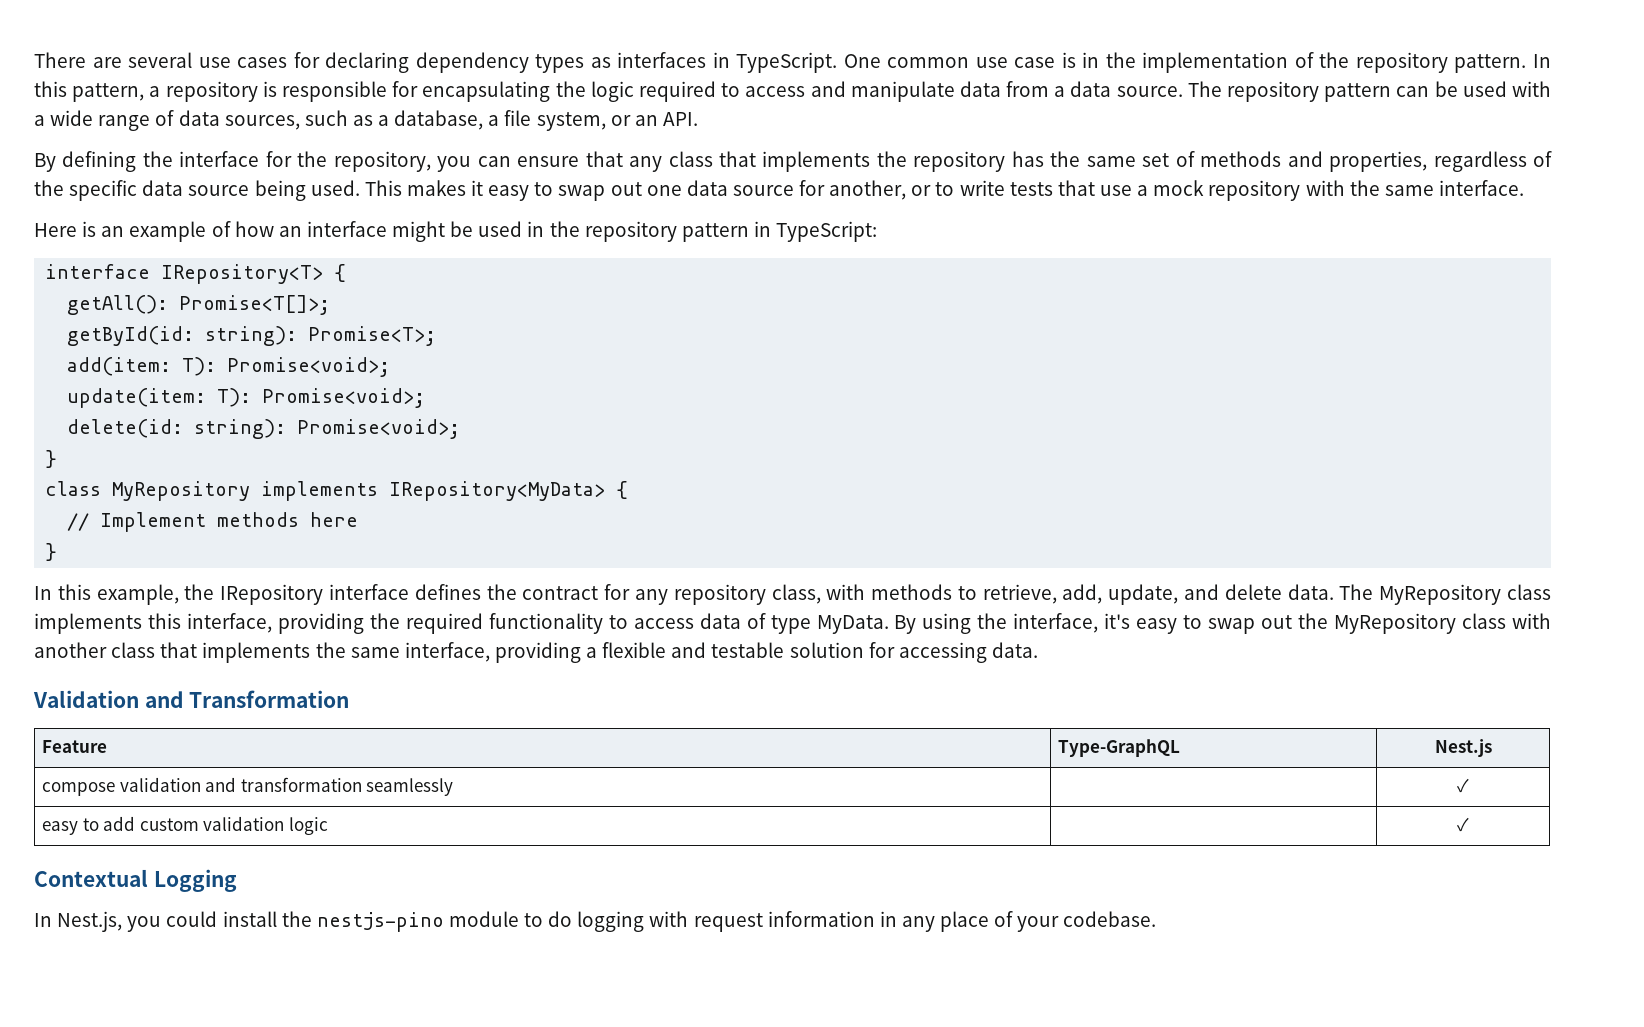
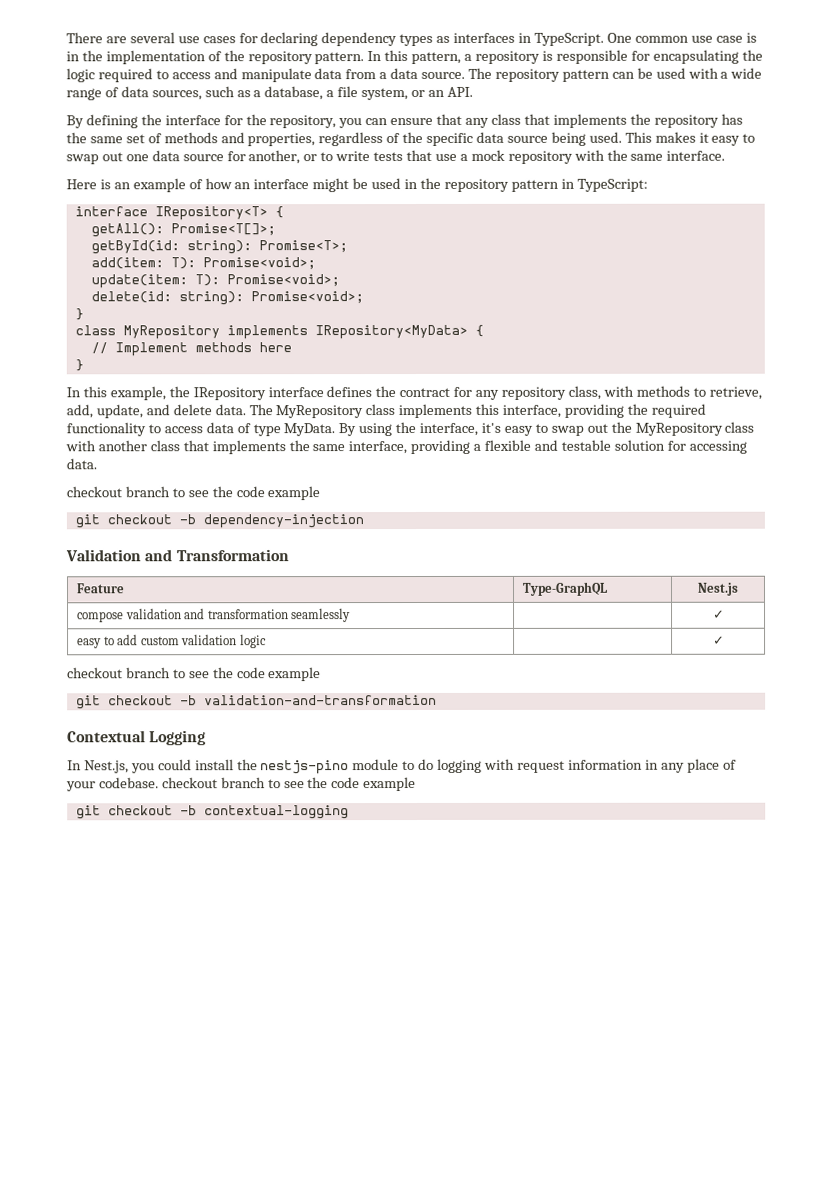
  By using the interface, it's easy to swap out the MyRepository class with another class that implements the same interface, providing a flexible and testable solution for accessing data.
+ checkout branch to see the code example
+ git checkout -b dependency-injection
  easy to add custom validation logic | | ✓
+ checkout branch to see the code example
+ git checkout -b validation-and-transformation
- In Nest.js, you could install the nestjs-pino module to do logging with request information in any place of your codebase.
+ In Nest.js, you could install the nestjs-pino module to do logging with request information in any place of your codebase. checkout branch to see the code example
+ git checkout -b contextual-logging

